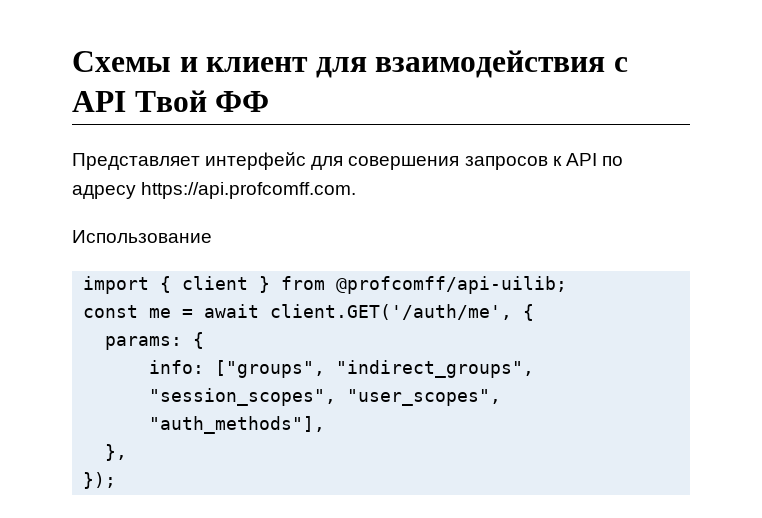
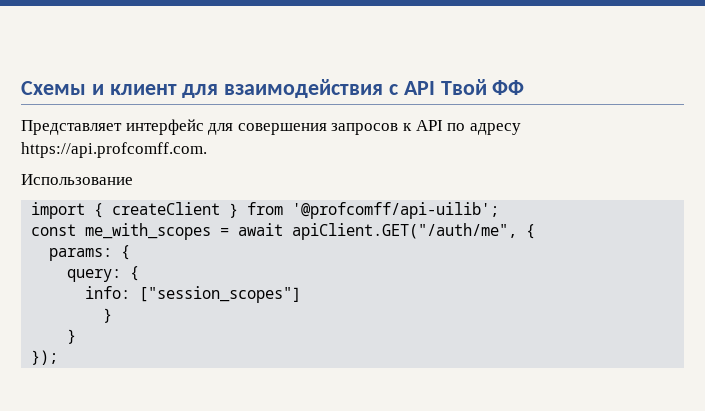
- import { client } from @profcomff/api-uilib;
+ import { createClient } from '@profcomff/api-uilib';
- const me = await client.GET('/auth/me', {
+ const me_with_scopes = await apiClient.GET("/auth/me", {
+ query: {
- info: ["groups", "indirect_groups", "session_scopes", "user_scopes", "auth_methods"],
- },
+ info: ["session_scopes"]
+ }
+ }

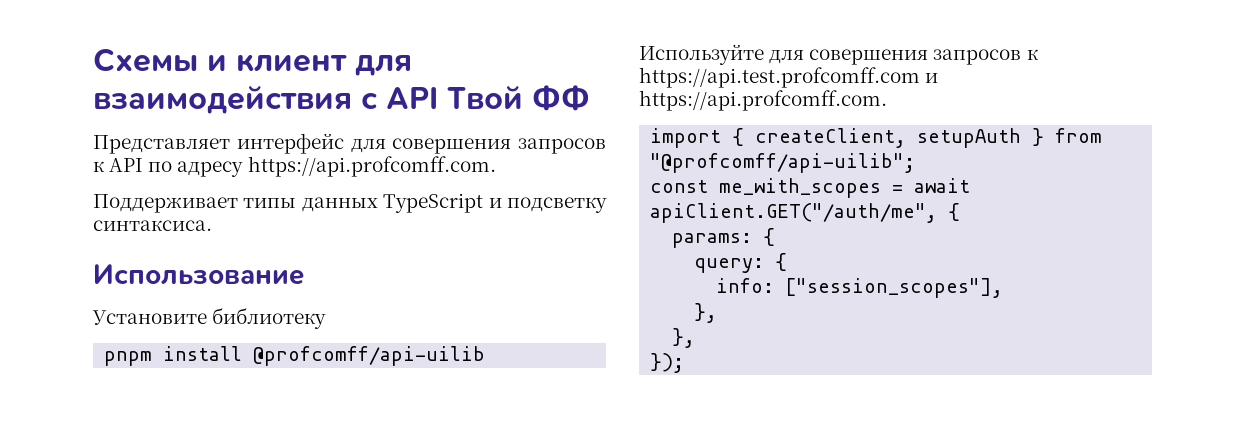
+ Поддерживает типы данных TypeScript и подсветку синтаксиса.
  Использование
+ Установите библиотеку
+ pnpm install @profcomff/api-uilib
+ Используйте для совершения запросов к https://api.test.profcomff.com и https://api.profcomff.com.
- import { createClient } from '@profcomff/api-uilib';
+ import { createClient, setupAuth } from "@profcomff/api-uilib";
- info: ["session_scopes"]
- }
- }
+ info: ["session_scopes"],
+ },
+ },

